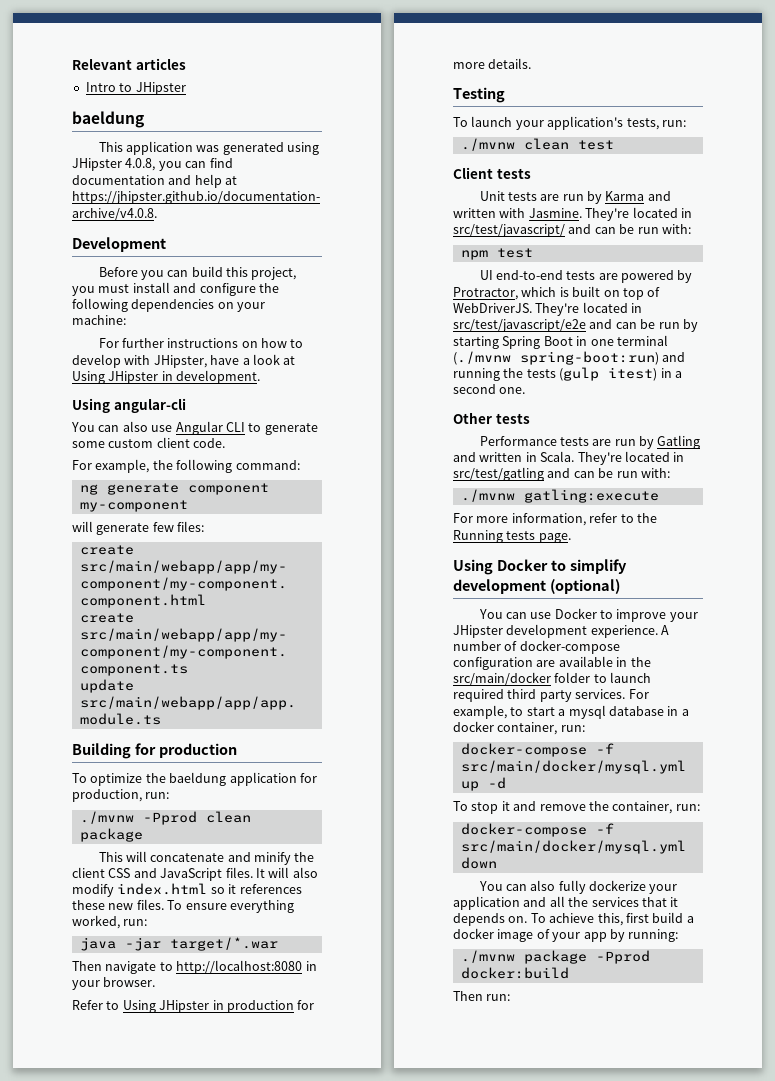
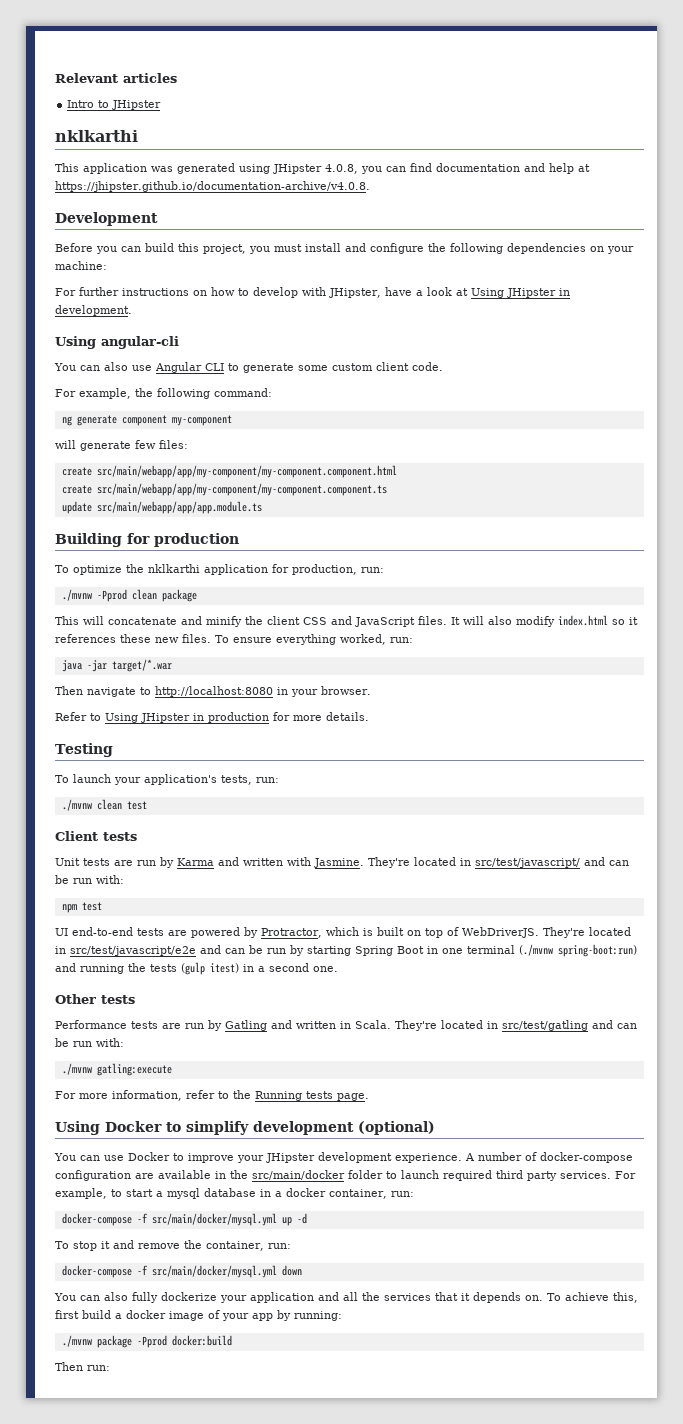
  Intro to JHipster
- baeldung
+ nklkarthi
- To optimize the baeldung application for production, run:
+ To optimize the nklkarthi application for production, run:

